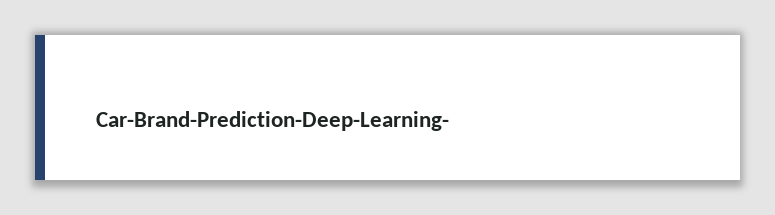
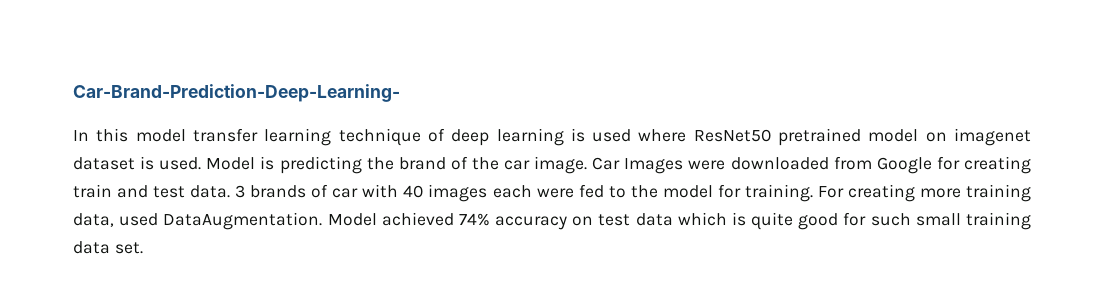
+ In this model transfer learning technique of deep learning is used where ResNet50 pretrained model on imagenet dataset is used. Model is predicting the brand of the car image. Car Images were downloaded from Google for creating train and test data. 3 brands of car with 40 images each were fed to the model for training. For creating more training data, used DataAugmentation. Model achieved 74% accuracy on test data which is quite good for such small training data set.

